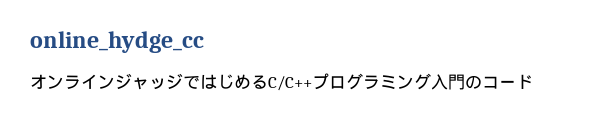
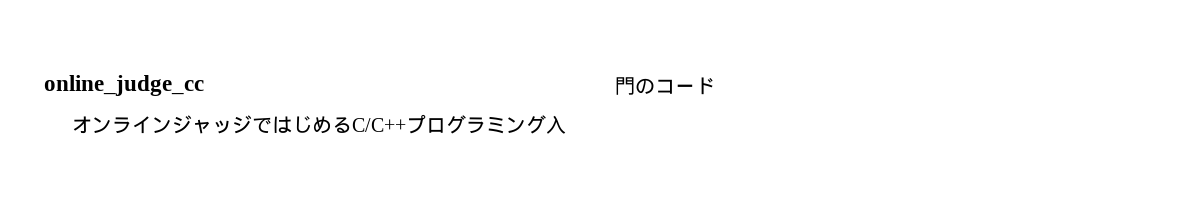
- online_hydge_cc
+ online_judge_cc

